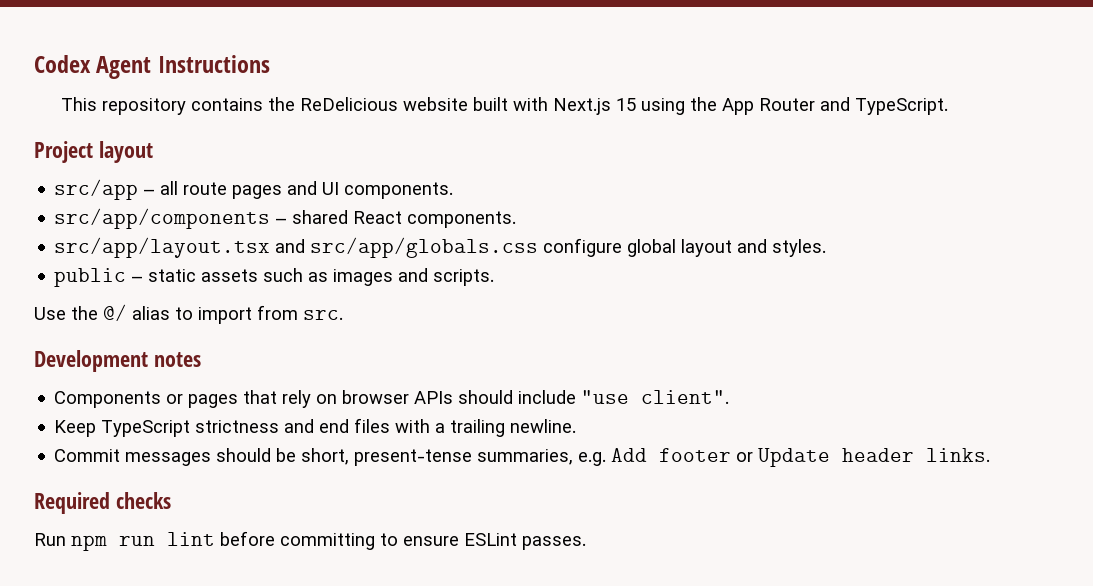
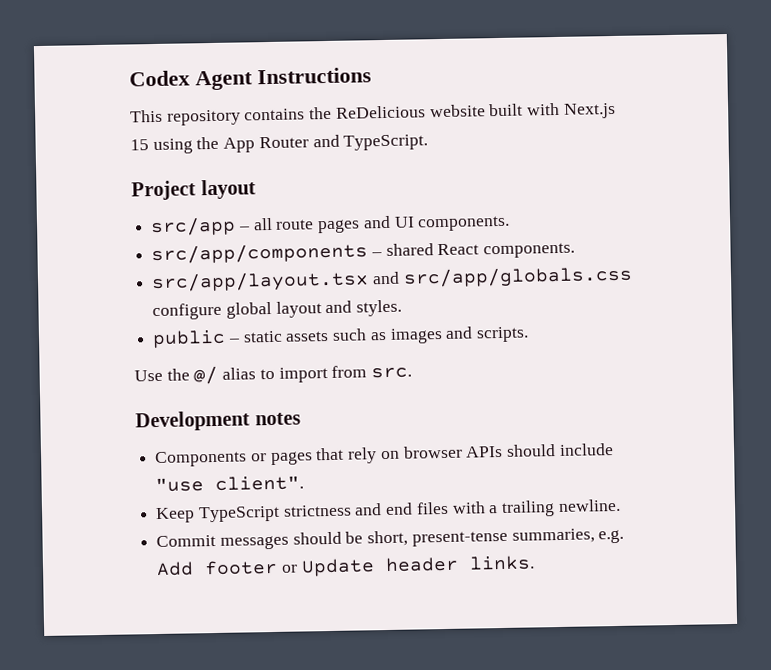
- Required checks
- Run npm run lint before committing to ensure ESLint passes.

